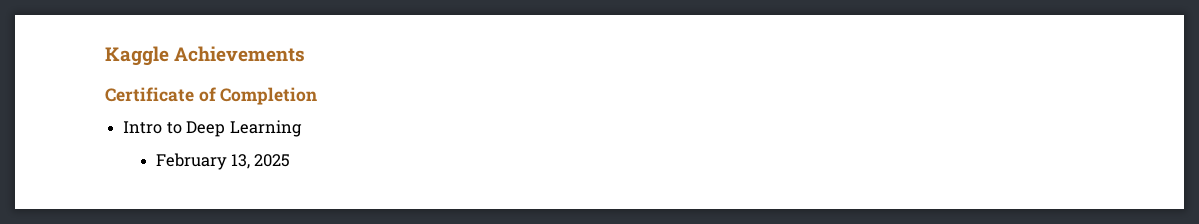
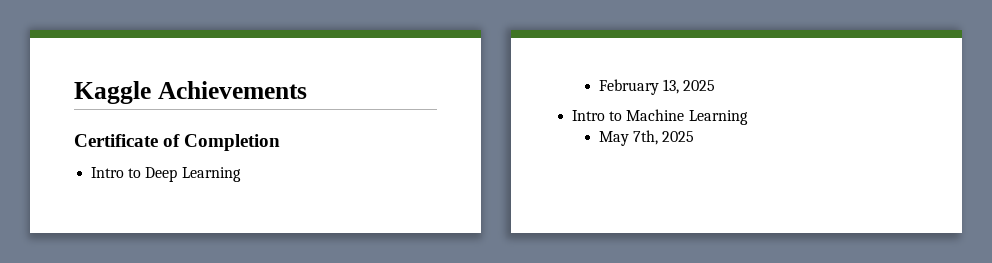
+ Intro to Machine Learning
+ May 7th, 2025

